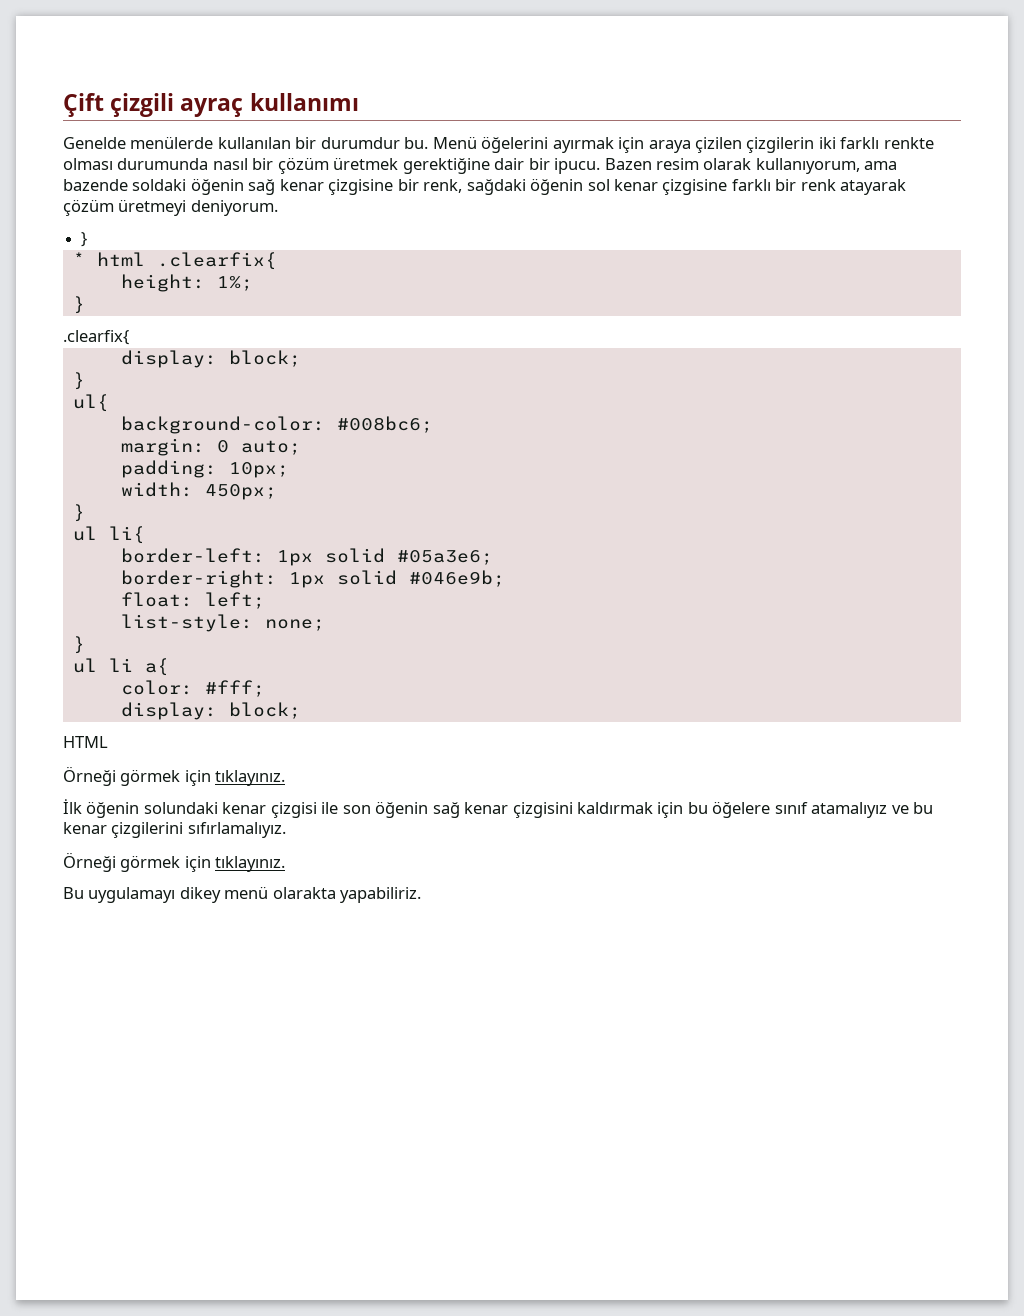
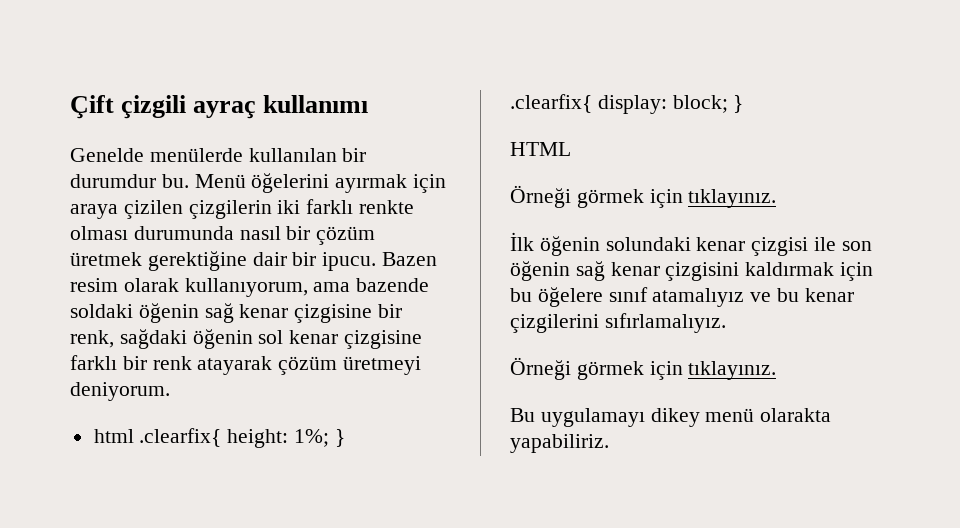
  Bazen resim olarak kullanıyorum, ama bazende soldaki öğenin sağ kenar çizgisine bir renk, sağdaki öğenin sol kenar çizgisine farklı bir renk atayarak çözüm üretmeyi deniyorum.
- }
- * html .clearfix{
- height: 1%;
- }
- .clearfix{
- display: block;
- }
- ul{
- background-color: #008bc6;
- margin: 0 auto;
- padding: 10px;
- width: 450px;
- }
- ul li{
- border-left: 1px solid #05a3e6;
- border-right: 1px solid #046e9b;
- float: left;
- list-style: none;
- }
- ul li a{
- color: #fff;
- display: block;
+ html .clearfix{ height: 1%; }
+ .clearfix{ display: block; }

